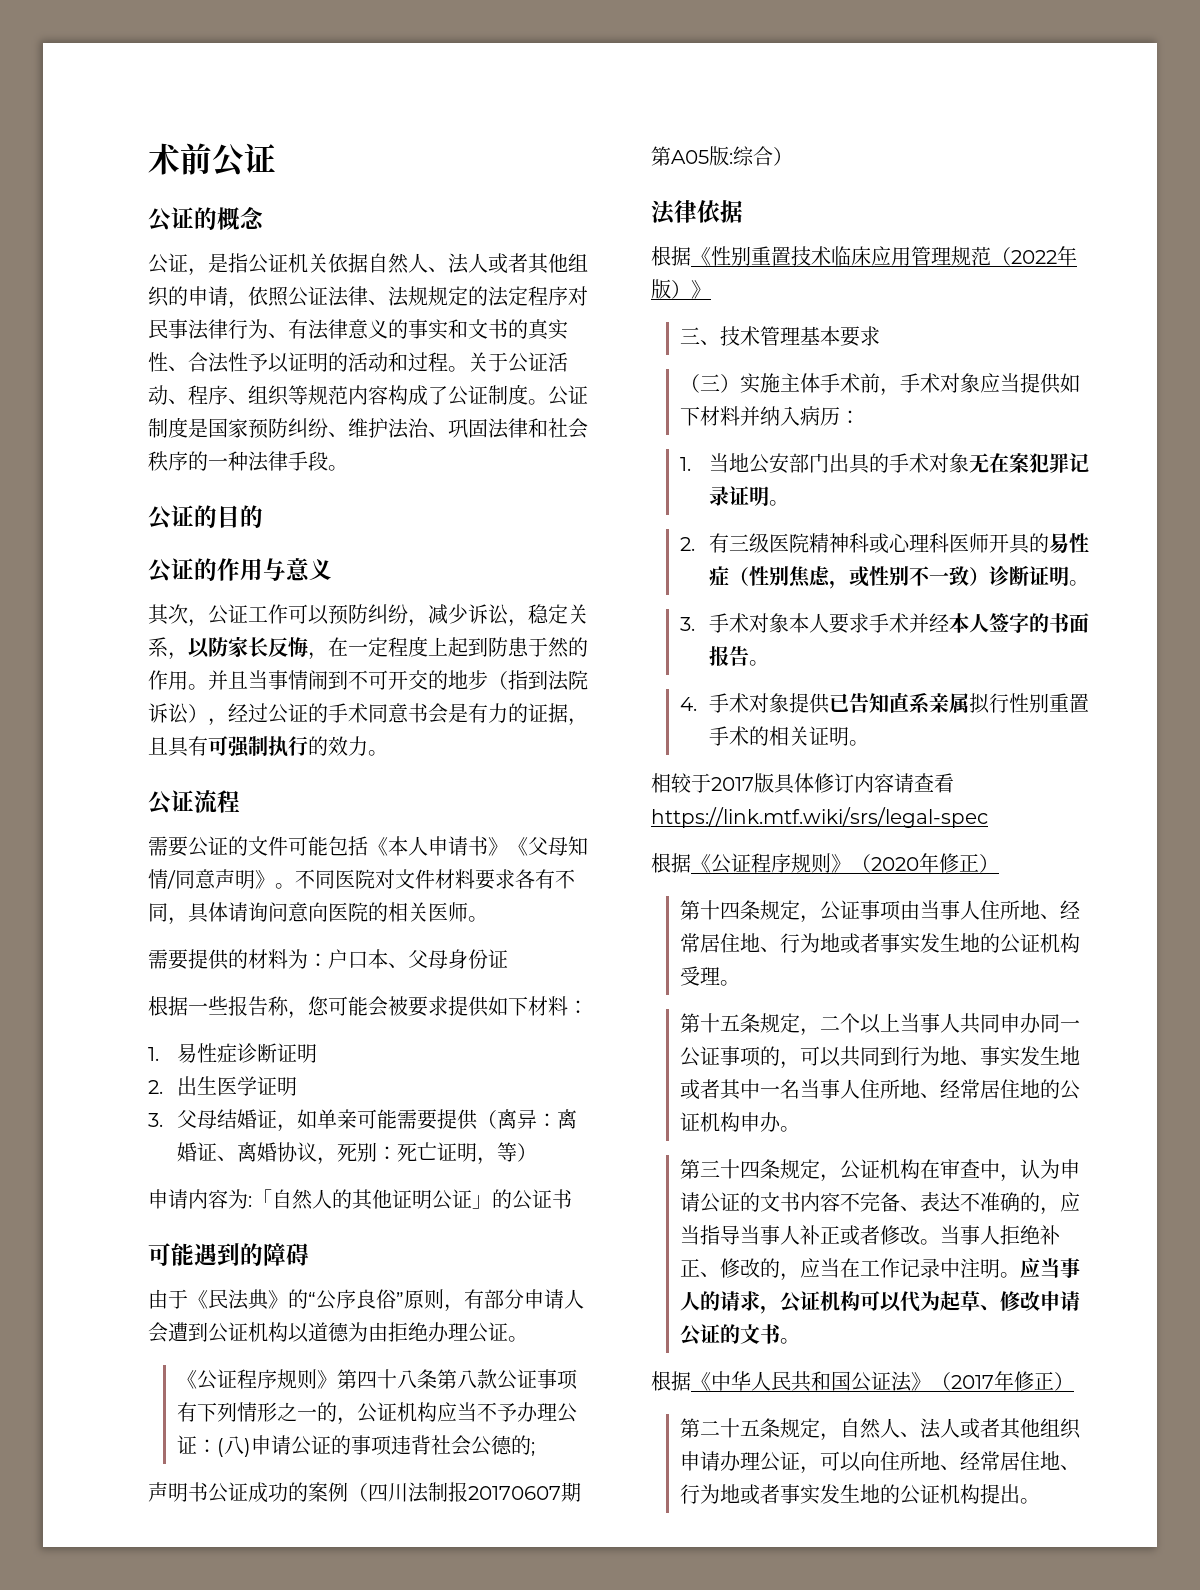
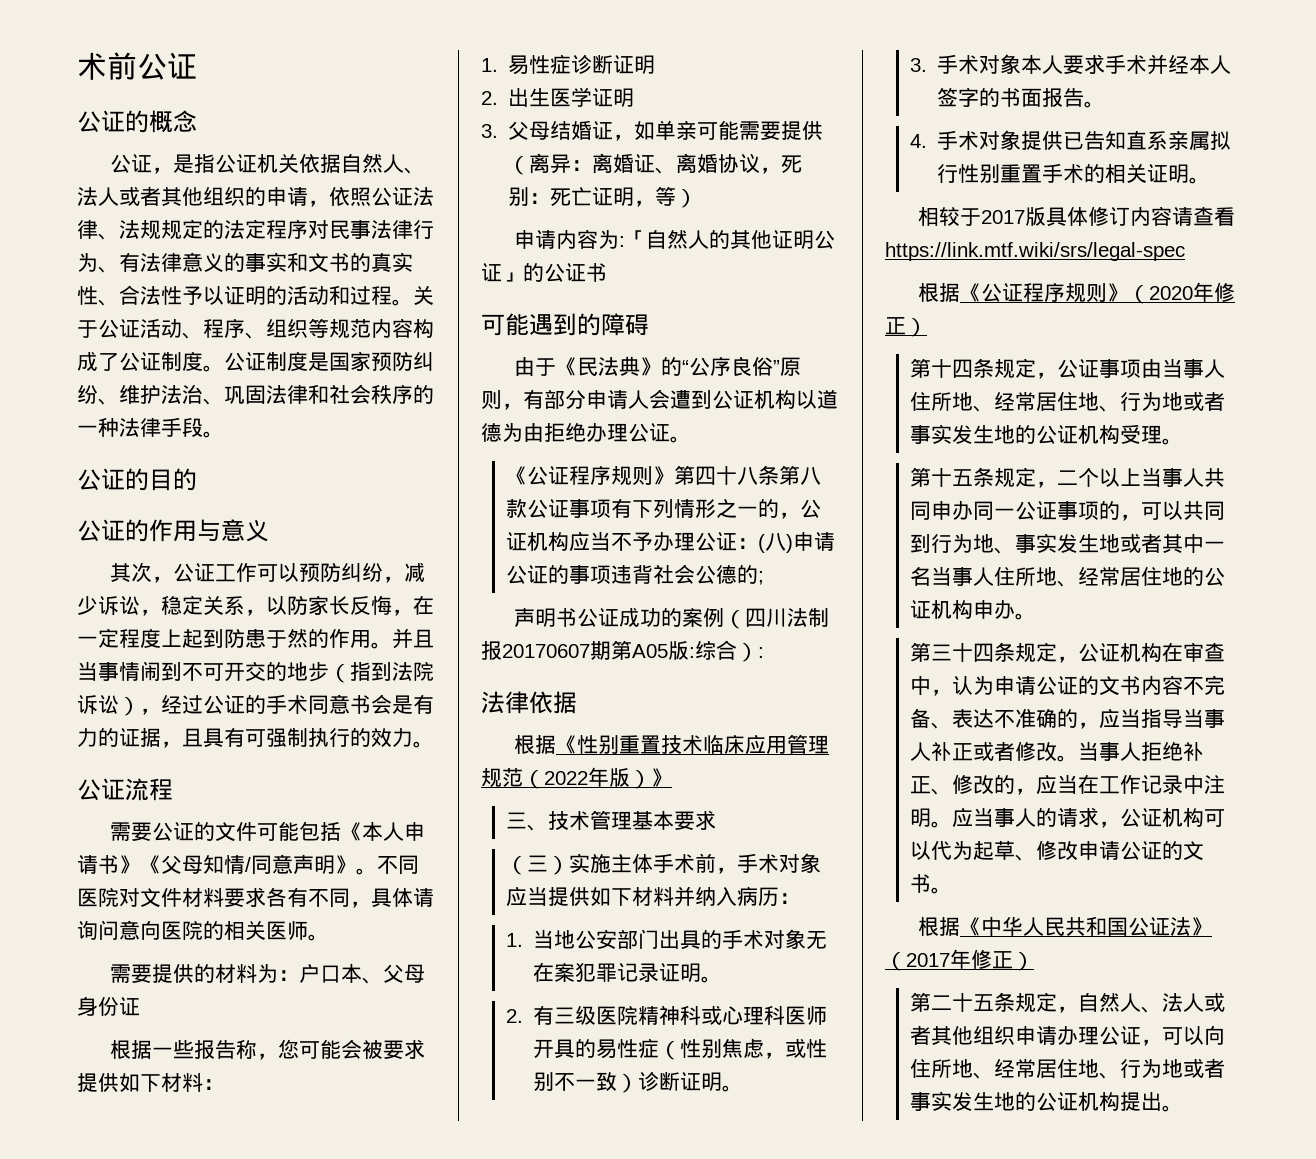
- 声明书公证成功的案例（四川法制报20170607期第A05版:综合）
+ 声明书公证成功的案例（四川法制报20170607期第A05版:综合）:

